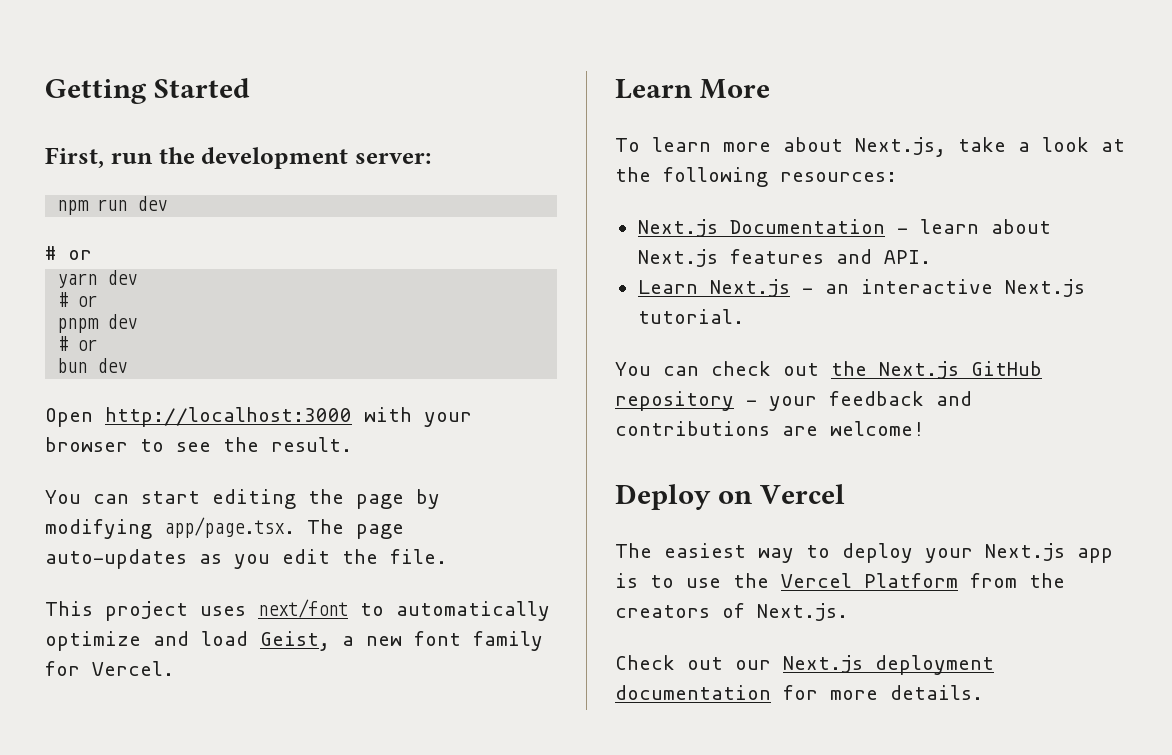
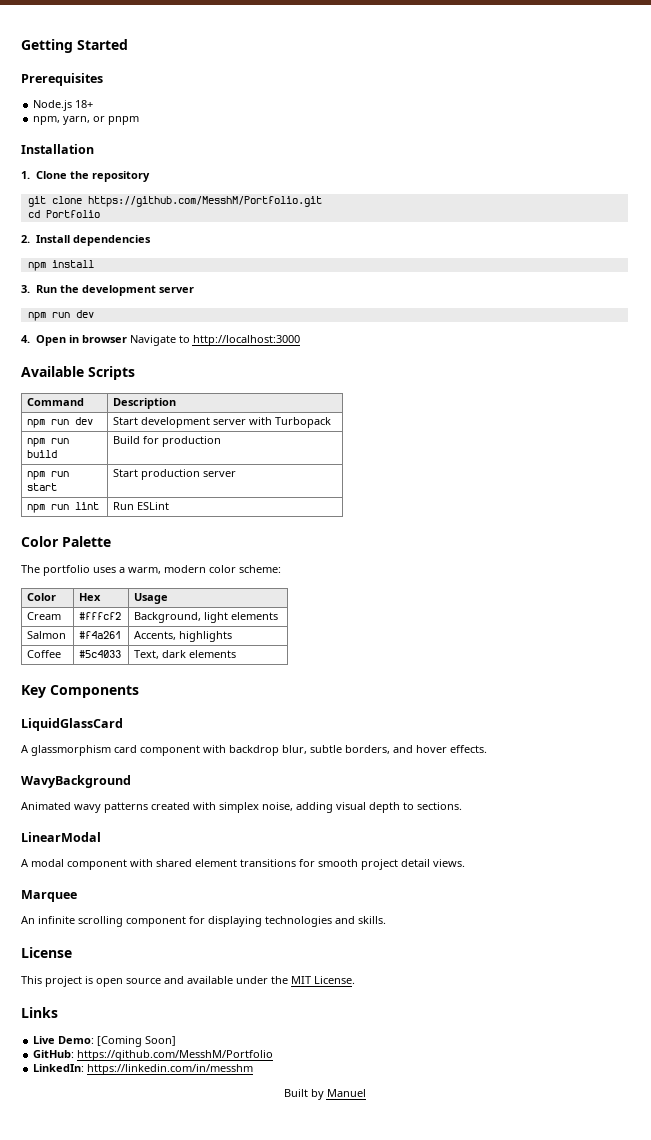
- First, run the development server:
+ Prerequisites
+ Node.js 18+
+ npm, yarn, or pnpm
+ Installation
+ 1. Clone the repository
+ git clone https://github.com/MesshM/Portfolio.git
+ cd Portfolio
+ 2. Install dependencies
+ npm install
+ 3. Run the development server
  npm run dev
- # or
- yarn dev
- # or
- pnpm dev
- # or
- bun dev
- Open http://localhost:3000 with your browser to see the result.
- You can start editing the page by modifying app/page.tsx. The page auto-updates as you edit the file.
- This project uses next/font to automatically optimize and load Geist, a new font family for Vercel.
- Learn More
- To learn more about Next.js, take a look at the following resources:
- Next.js Documentation - learn about Next.js features and API.
- Learn Next.js - an interactive Next.js tutorial.
- You can check out the Next.js GitHub repository - your feedback and contributions are welcome!
- Deploy on Vercel
- The easiest way to deploy your Next.js app is to use the Vercel Platform from the creators of Next.js.
- Check out our Next.js deployment documentation for more details.
+ 4. Open in browser Navigate to http://localhost:3000
+ Available Scripts
+ Command | Description
+ npm run dev | Start development server with Turbopack
+ npm run build | Build for production
+ npm run start | Start production server
+ npm run lint | Run ESLint
+ Color Palette
+ The portfolio uses a warm, modern color scheme:
+ Color | Hex | Usage
+ Cream | #fffcf2 | Background, light elements
+ Salmon | #f4a261 | Accents, highlights
+ Coffee | #5c4033 | Text, dark elements
+ Key Components
+ LiquidGlassCard
+ A glassmorphism card component with backdrop blur, subtle borders, and hover effects.
+ WavyBackground
+ Animated wavy patterns created with simplex noise, adding visual depth to sections.
+ LinearModal
+ A modal component with shared element transitions for smooth project detail views.
+ Marquee
+ An infinite scrolling component for displaying technologies and skills.
+ License
+ This project is open source and available under the MIT License.
+ Links
+ Live Demo: [Coming Soon]
+ GitHub: https://github.com/MesshM/Portfolio
+ LinkedIn: https://linkedin.com/in/messhm
+ Built by Manuel

